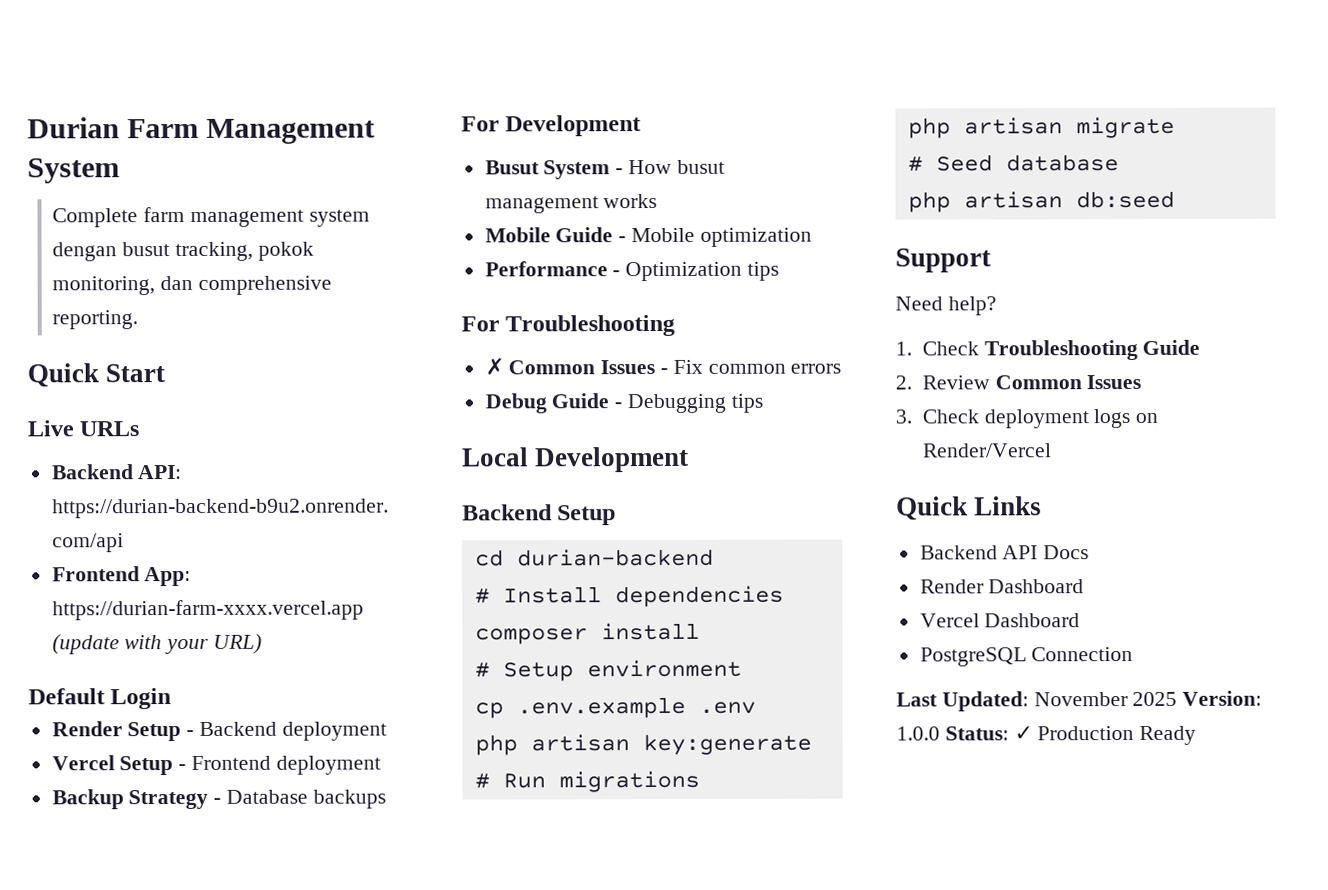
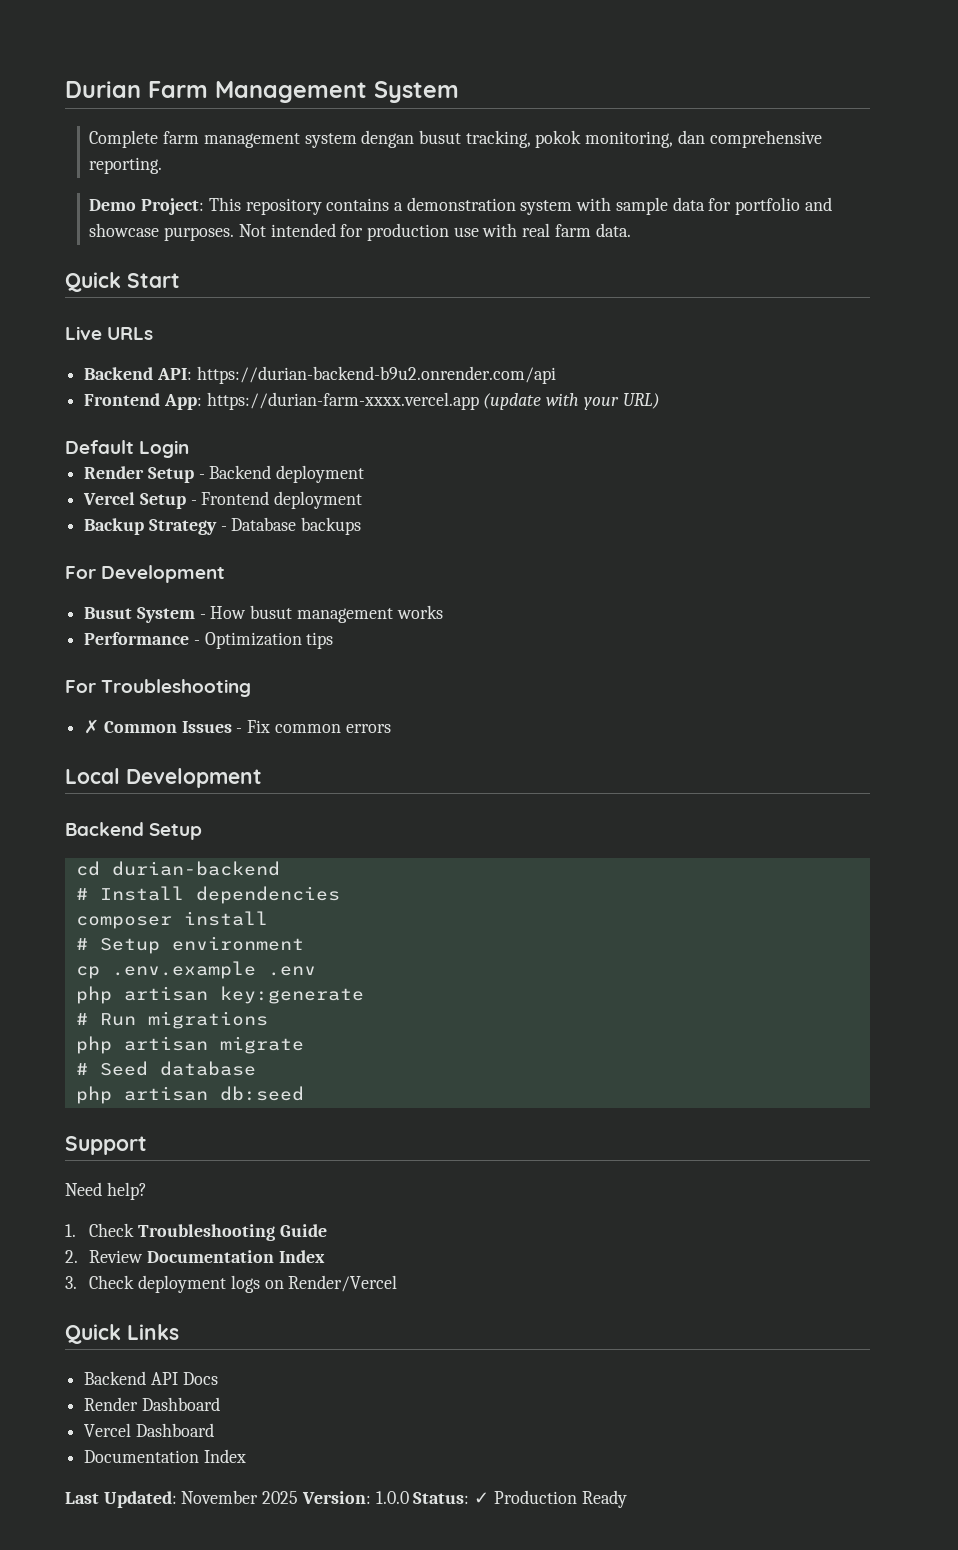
+ Demo Project: This repository contains a demonstration system with sample data for portfolio and showcase purposes. Not intended for production use with real farm data.
- Mobile Guide - Mobile optimization
- Debug Guide - Debugging tips
- 2. Review Common Issues
+ 2. Review Documentation Index
  Vercel Dashboard
- PostgreSQL Connection
+ Documentation Index

